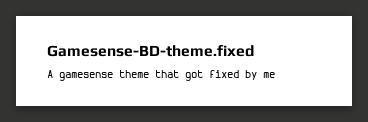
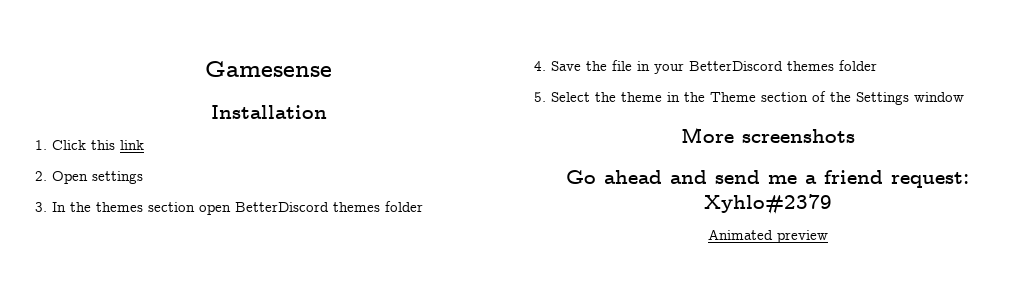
- Gamesense-BD-theme.fixed
- A gamesense theme that got fixed by me
+ Gamesense
+ Installation
+ 1. Click this link
+ 2. Open settings
+ 3. In the themes section open BetterDiscord themes folder
+ 4. Save the file in your BetterDiscord themes folder
+ 5. Select the theme in the Theme section of the Settings window
+ More screenshots
+ Go ahead and send me a friend request: Xyhlo#2379
+ Animated preview

